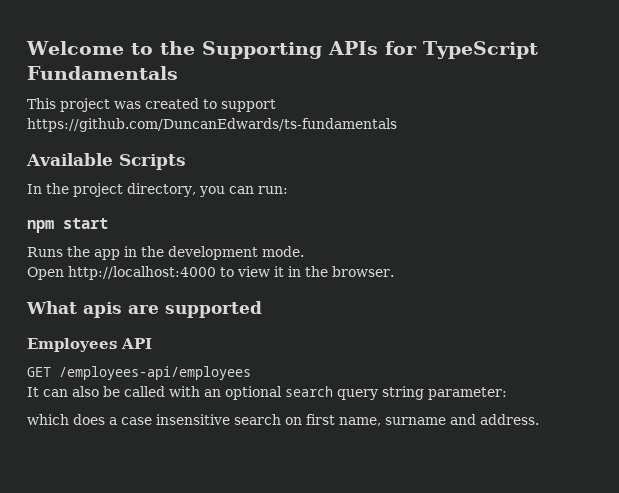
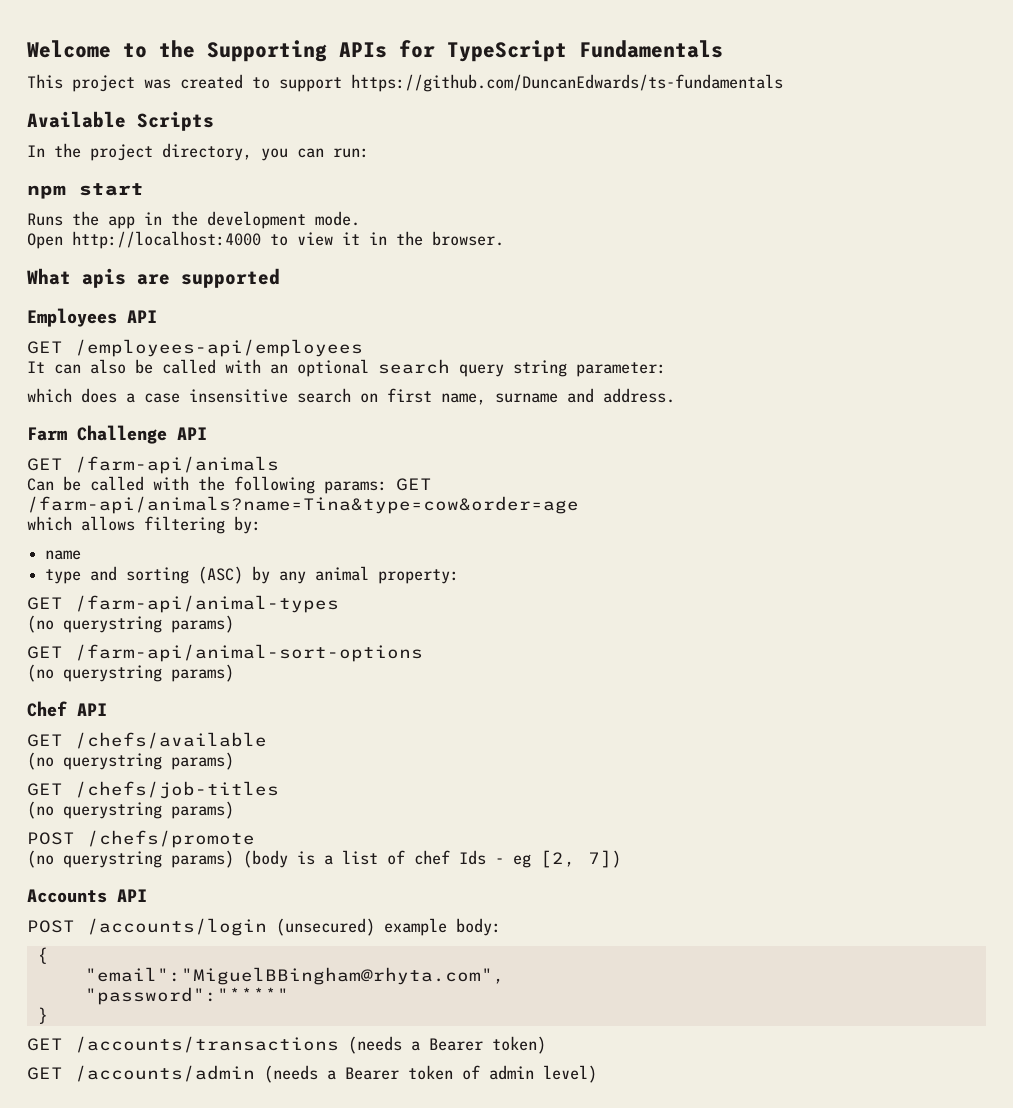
+ Farm Challenge API
+ GET /farm-api/animals
+ Can be called with the following params: GET /farm-api/animals?name=Tina&type=cow&order=age
+ which allows filtering by:
+ name
+ type and sorting (ASC) by any animal property:
+ GET /farm-api/animal-types
+ (no querystring params)
+ GET /farm-api/animal-sort-options
+ (no querystring params)
+ Chef API
+ GET /chefs/available
+ (no querystring params)
+ GET /chefs/job-titles
+ (no querystring params)
+ POST /chefs/promote
+ (no querystring params) (body is a list of chef Ids - eg [2, 7])
+ Accounts API
+ POST /accounts/login (unsecured) example body:
+ {
+ "email":"MiguelBBingham@rhyta.com",
+ "password":"****"
+ }
+ GET /accounts/transactions (needs a Bearer token)
+ GET /accounts/admin (needs a Bearer token of admin level)

